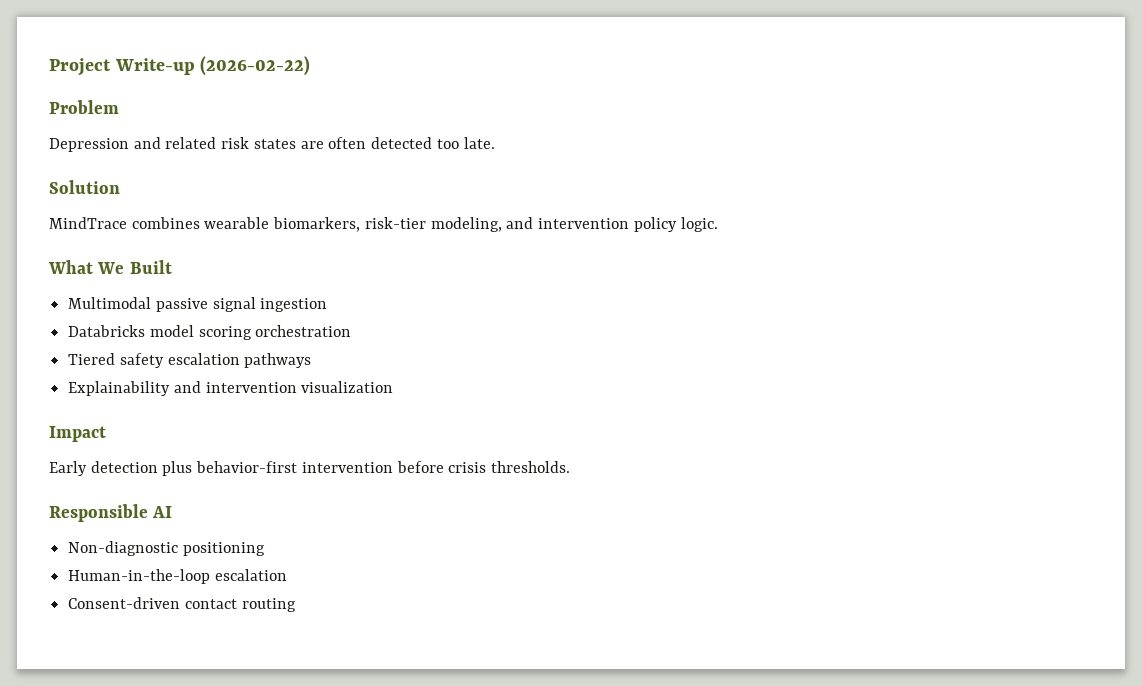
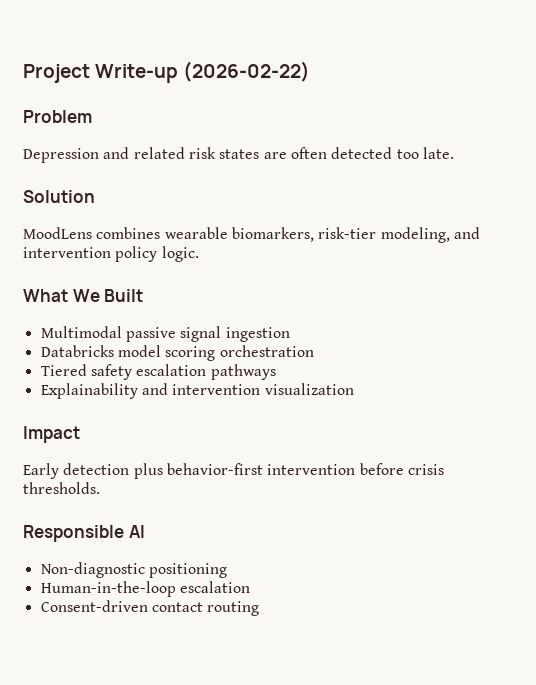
- MindTrace combines wearable biomarkers, risk-tier modeling, and intervention policy logic.
+ MoodLens combines wearable biomarkers, risk-tier modeling, and intervention policy logic.

